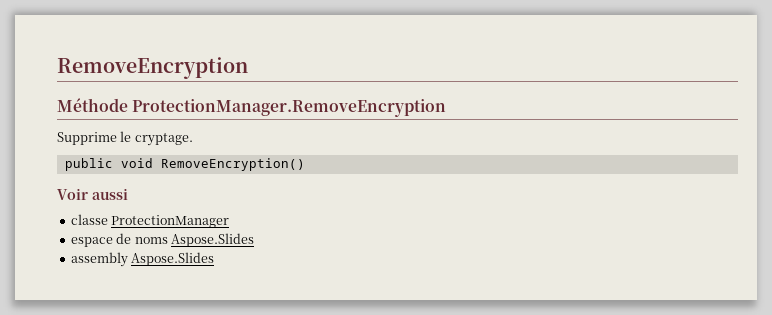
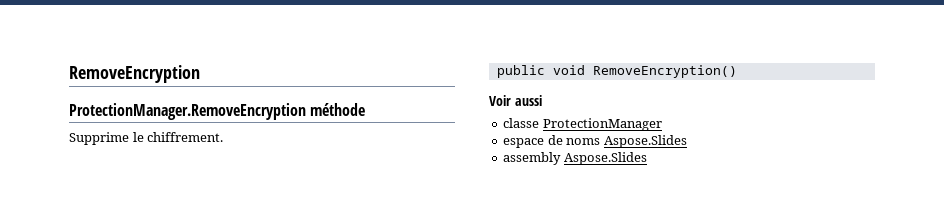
- Méthode ProtectionManager.RemoveEncryption
+ ProtectionManager.RemoveEncryption méthode
- Supprime le cryptage.
+ Supprime le chiffrement.

